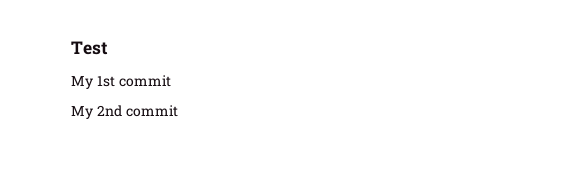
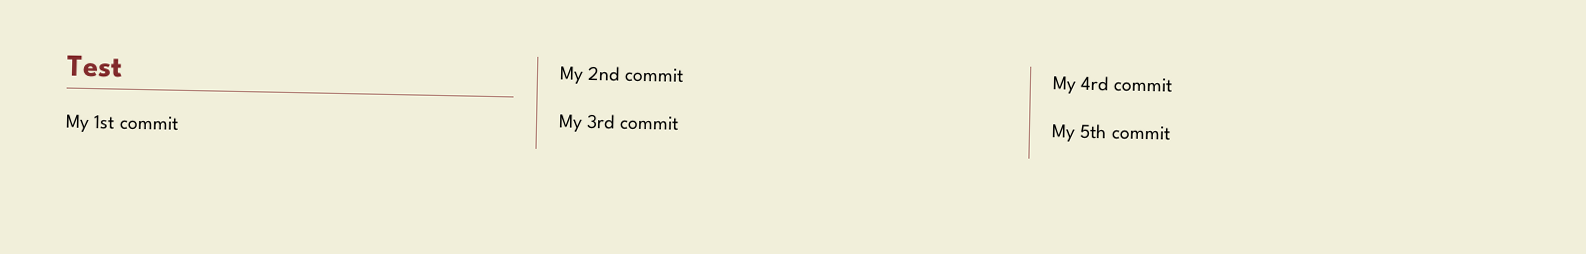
+ My 3rd commit
+ My 4rd commit
+ My 5th commit

